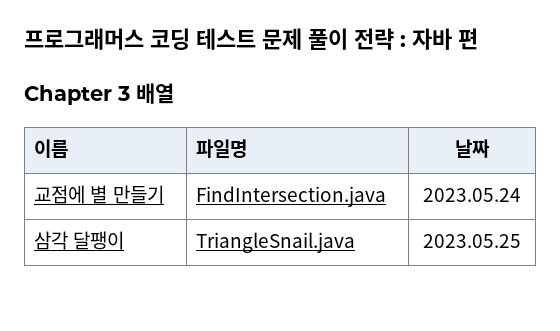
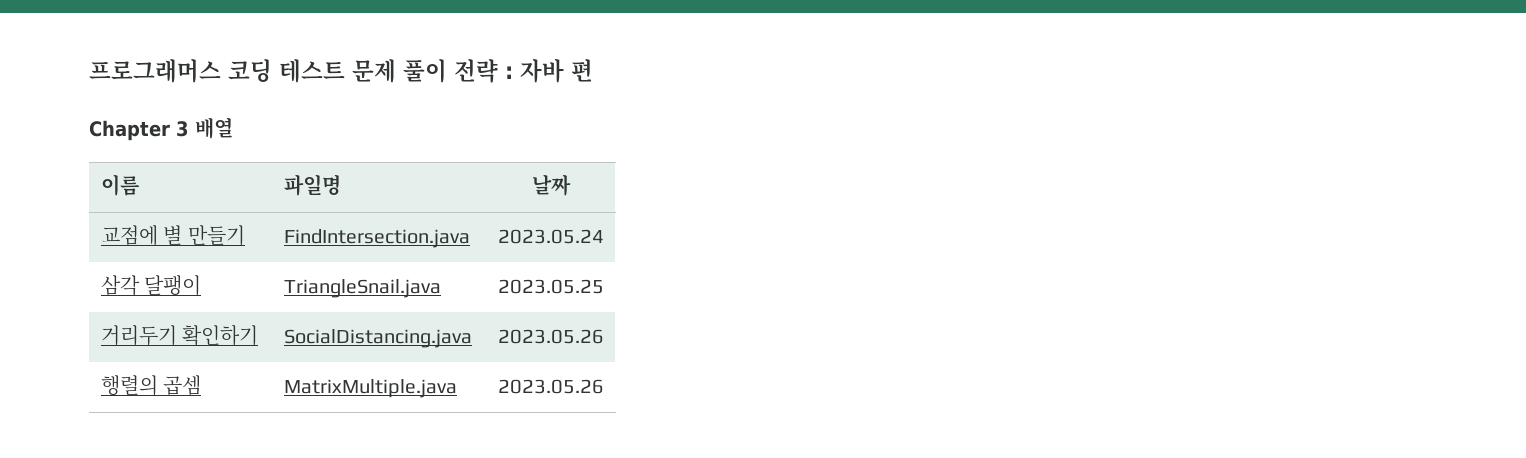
+ 거리두기 확인하기 | SocialDistancing.java | 2023.05.26
+ 행렬의 곱셈 | MatrixMultiple.java | 2023.05.26

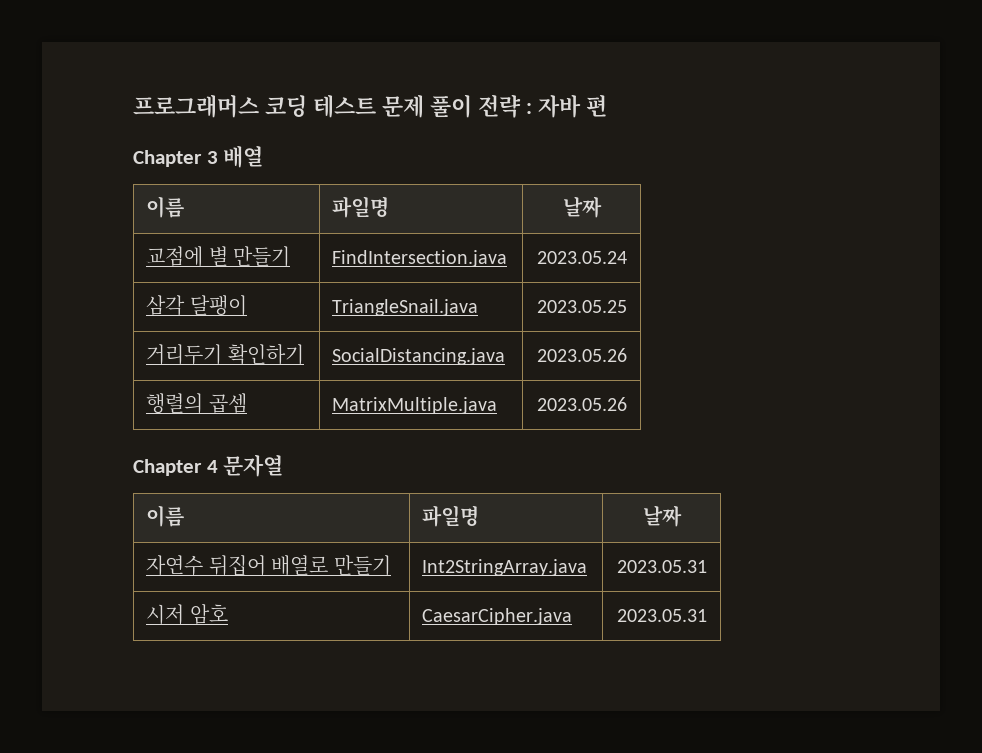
+ Chapter 4 문자열
+ 이름 | 파일명 | 날짜
+ 자연수 뒤집어 배열로 만들기 | Int2StringArray.java | 2023.05.31
+ 시저 암호 | CaesarCipher.java | 2023.05.31

